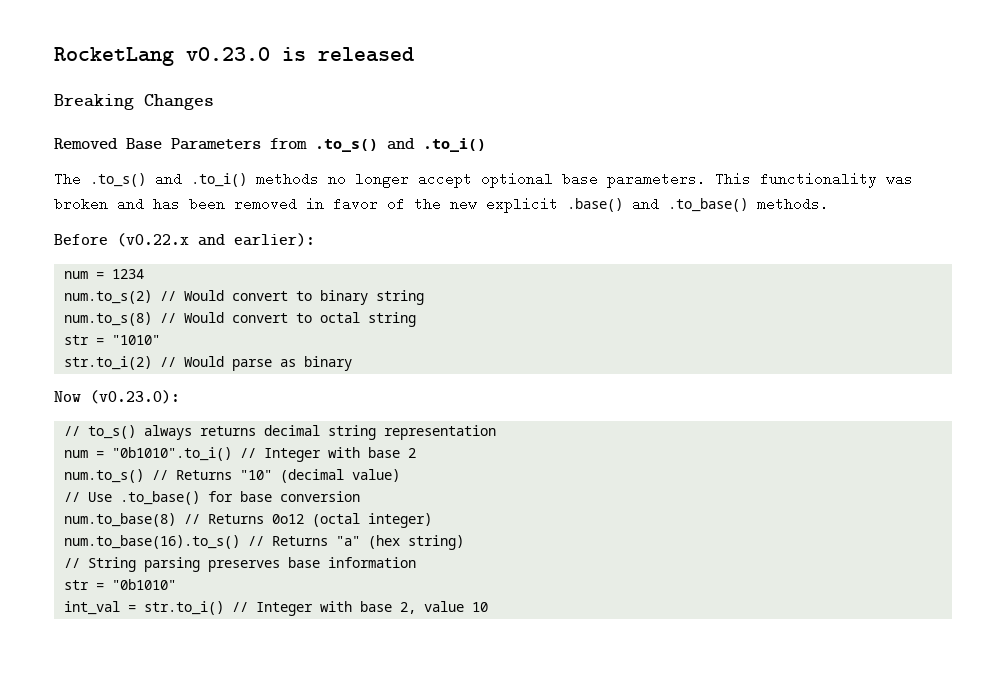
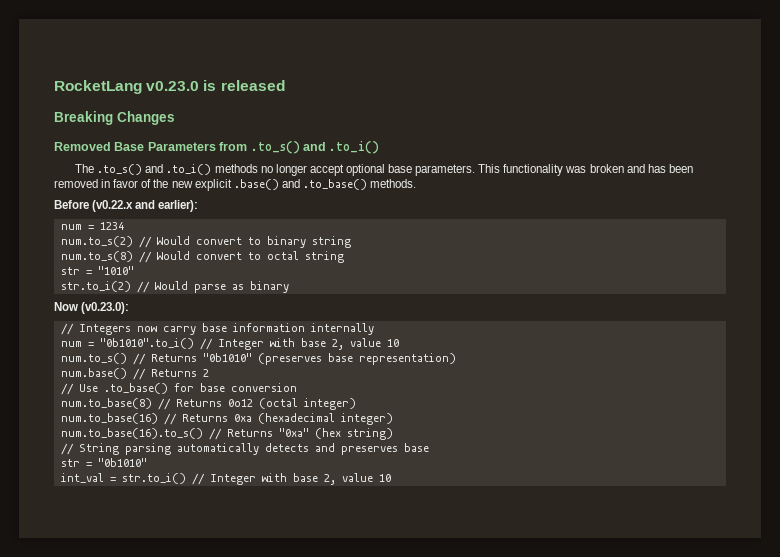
- // to_s() always returns decimal string representation
+ // Integers now carry base information internally
- num = "0b1010".to_i() // Integer with base 2
+ num = "0b1010".to_i() // Integer with base 2, value 10
- num.to_s() // Returns "10" (decimal value)
+ num.to_s() // Returns "0b1010" (preserves base representation)
+ num.base() // Returns 2
+ num.to_base(16) // Returns 0xa (hexadecimal integer)
- num.to_base(16).to_s() // Returns "a" (hex string)
+ num.to_base(16).to_s() // Returns "0xa" (hex string)
- // String parsing preserves base information
+ // String parsing automatically detects and preserves base

